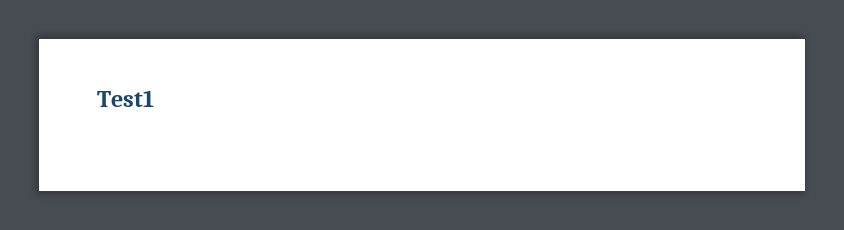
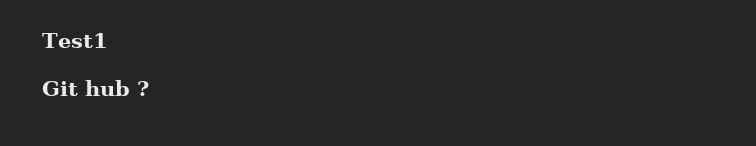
+ Git hub ?

